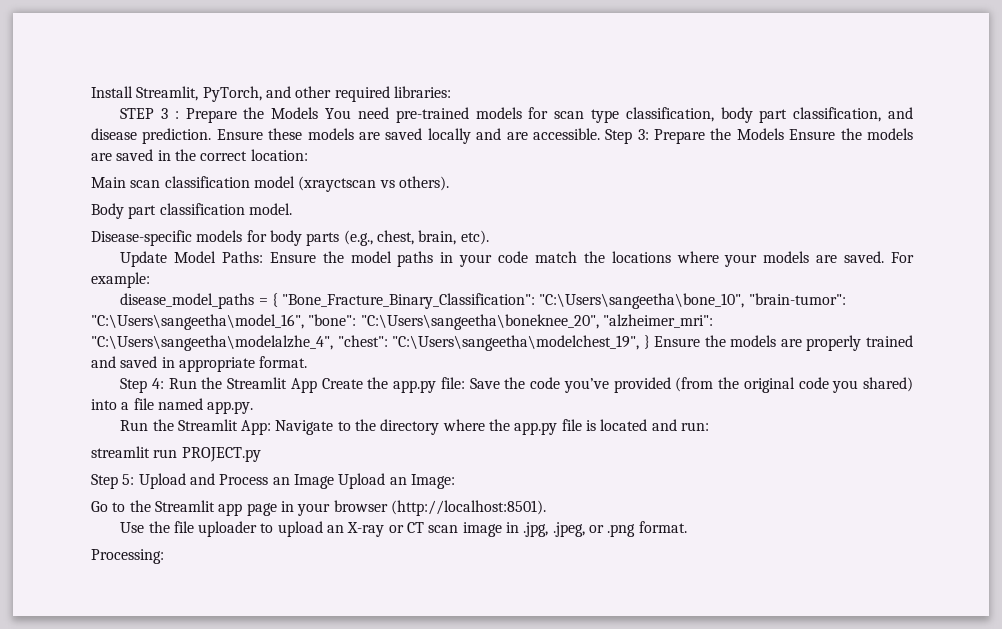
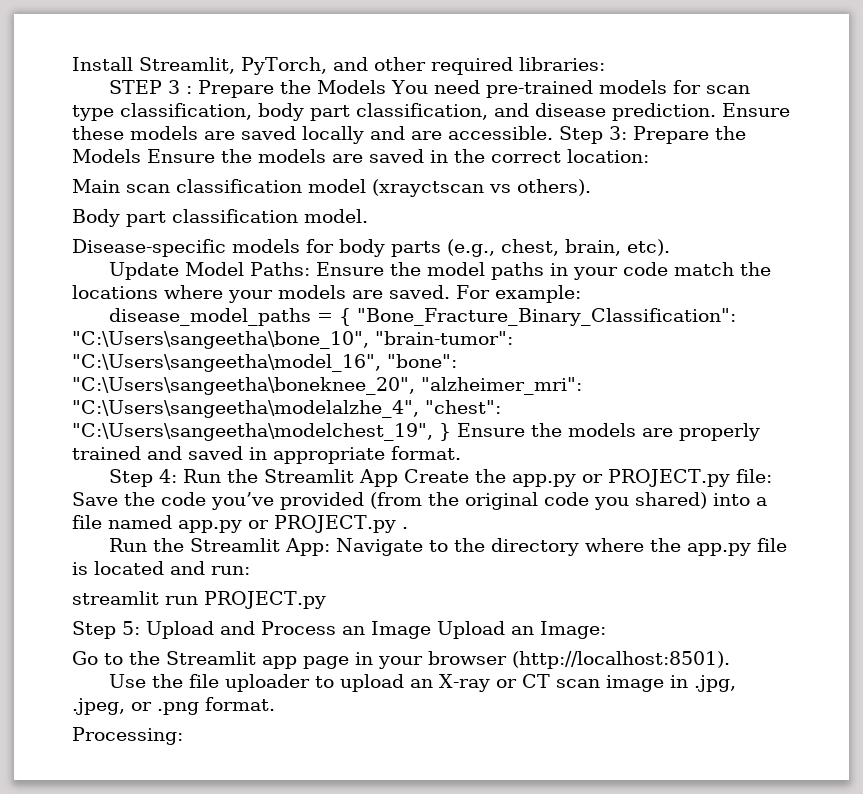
- Step 4: Run the Streamlit App Create the app.py file: Save the code you’ve provided (from the original code you shared) into a file named app.py.
+ Step 4: Run the Streamlit App Create the app.py or PROJECT.py file: Save the code you’ve provided (from the original code you shared) into a file named app.py or PROJECT.py .

